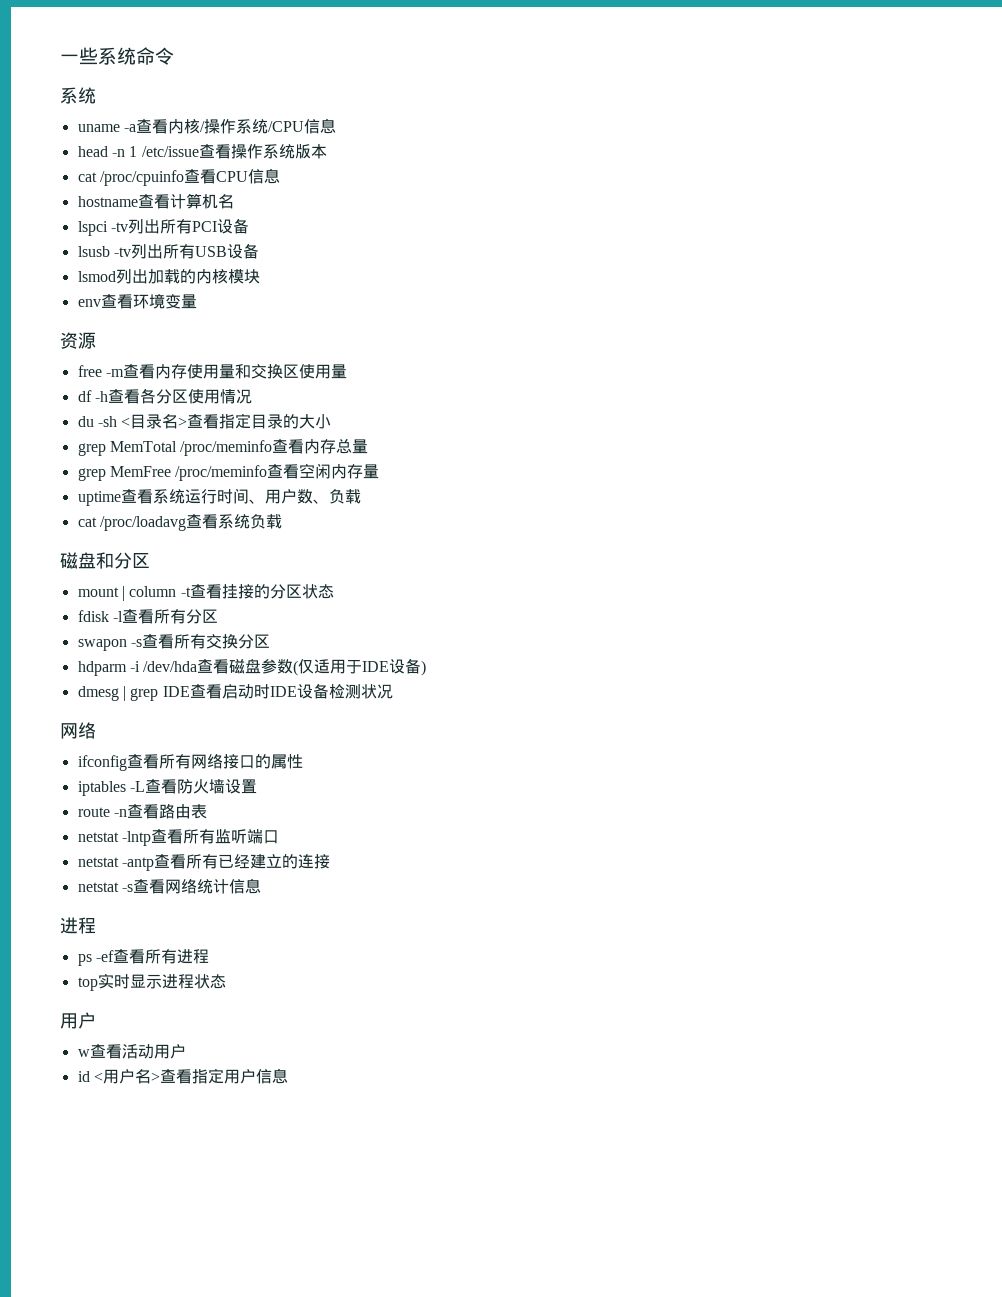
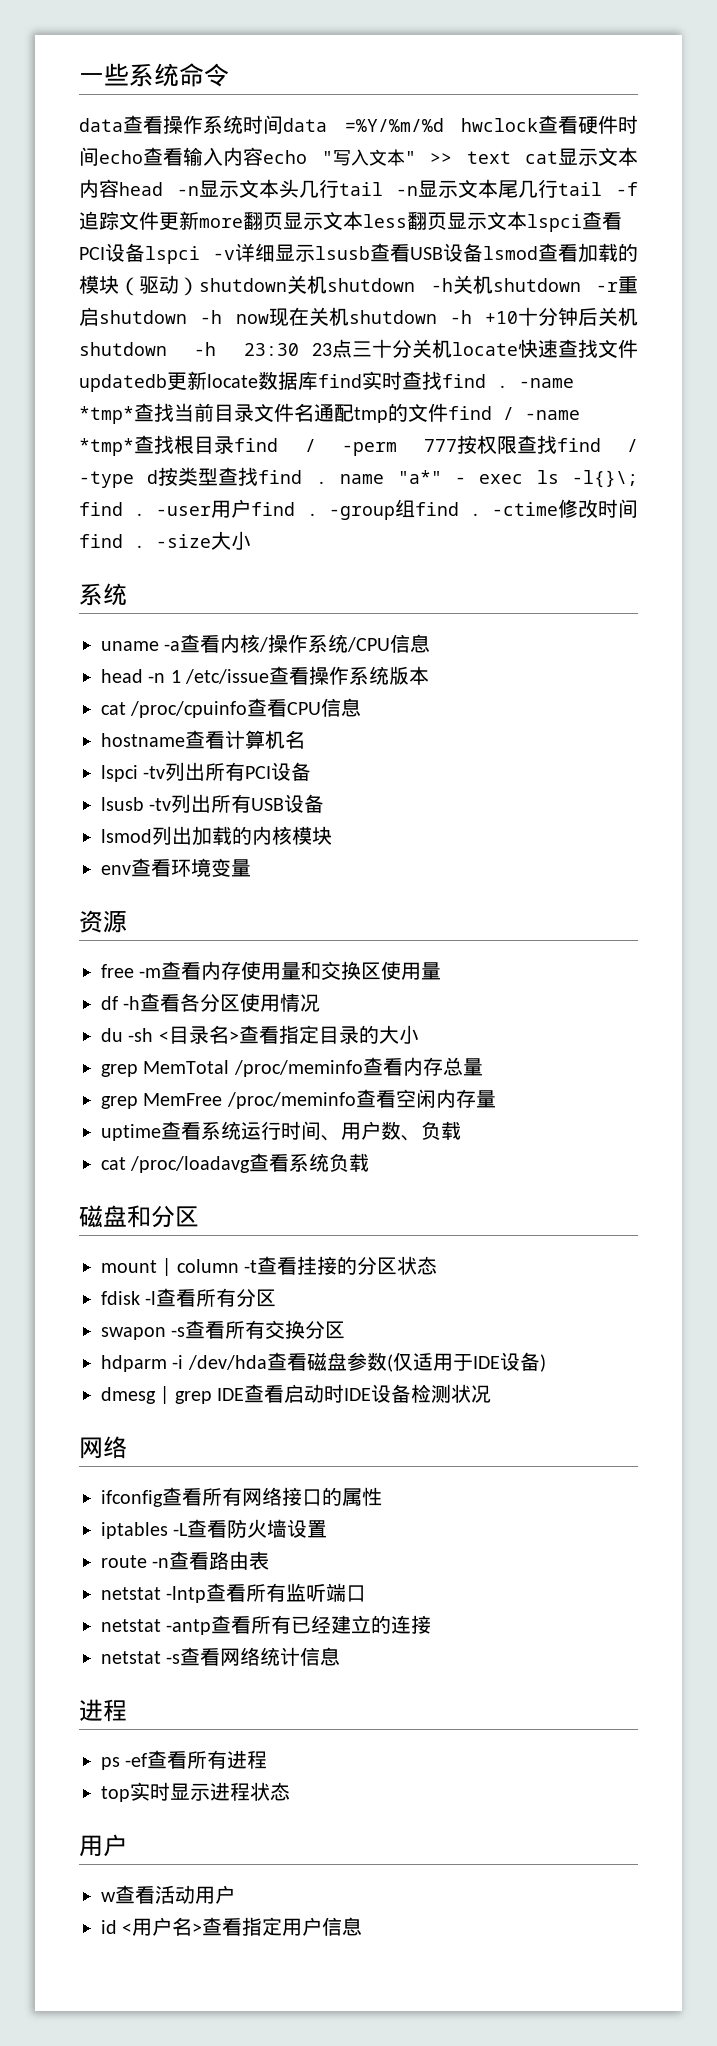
+ data查看操作系统时间data =%Y/%m/%d hwclock查看硬件时间echo查看输入内容echo "写入文本" >> text cat显示文本内容head -n显示文本头几行tail -n显示文本尾几行tail -f追踪文件更新more翻页显示文本less翻页显示文本lspci查看PCI设备lspci -v详细显示lsusb查看USB设备lsmod查看加载的模块（驱动）shutdown关机shutdown -h关机shutdown -r重启shutdown -h now现在关机shutdown -h +10十分钟后关机shutdown -h 23:30 23点三十分关机locate快速查找文件updatedb更新locate数据库find实时查找find . -name *tmp*查找当前目录文件名通配tmp的文件find / -name *tmp*查找根目录find / -perm 777按权限查找find / -type d按类型查找find . name "a*" - exec ls -l{}\; find . -user用户find . -group组find . -ctime修改时间find . -size大小

